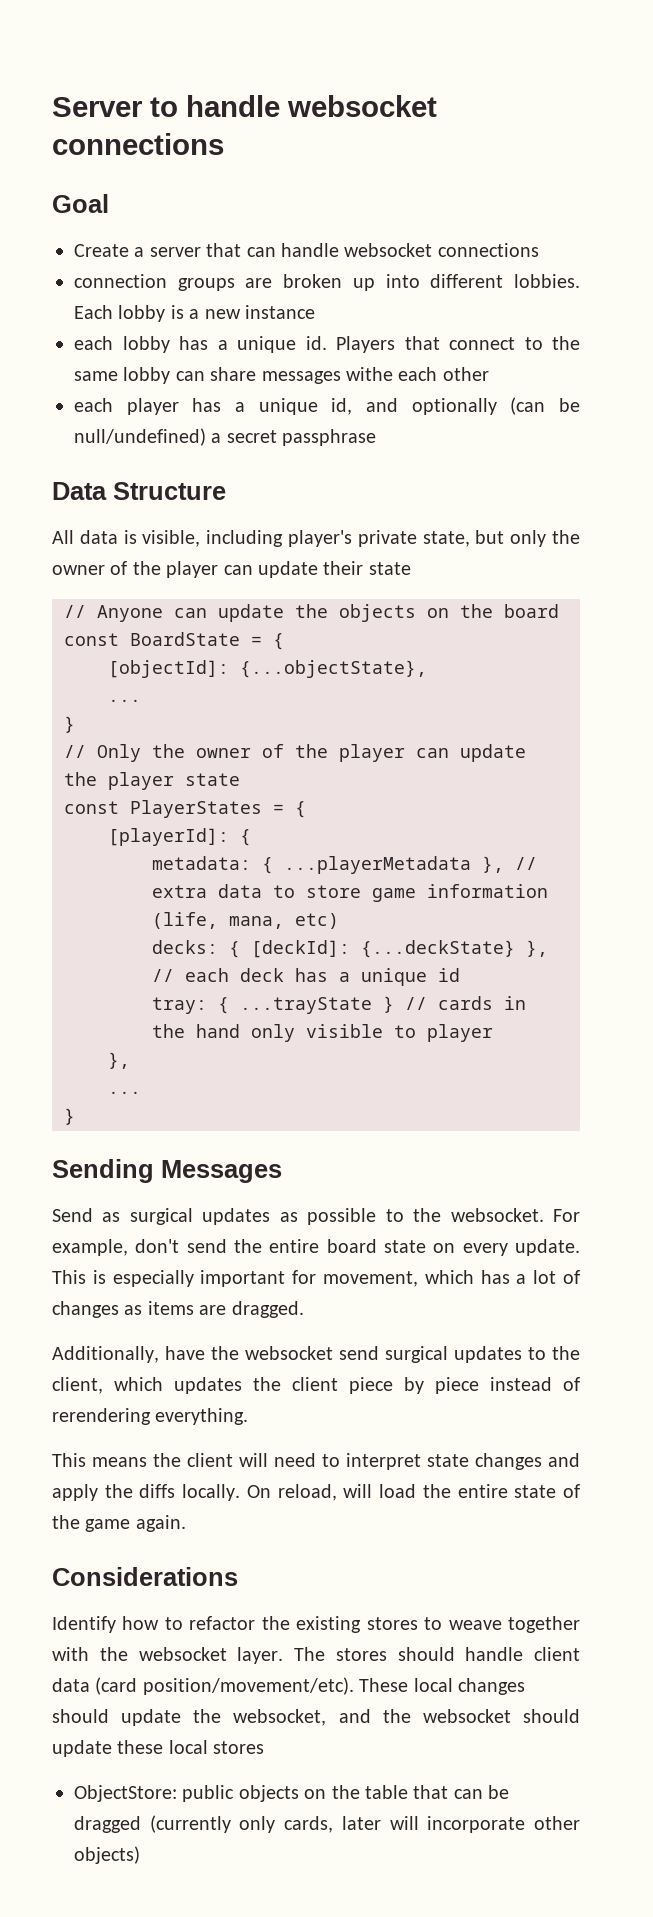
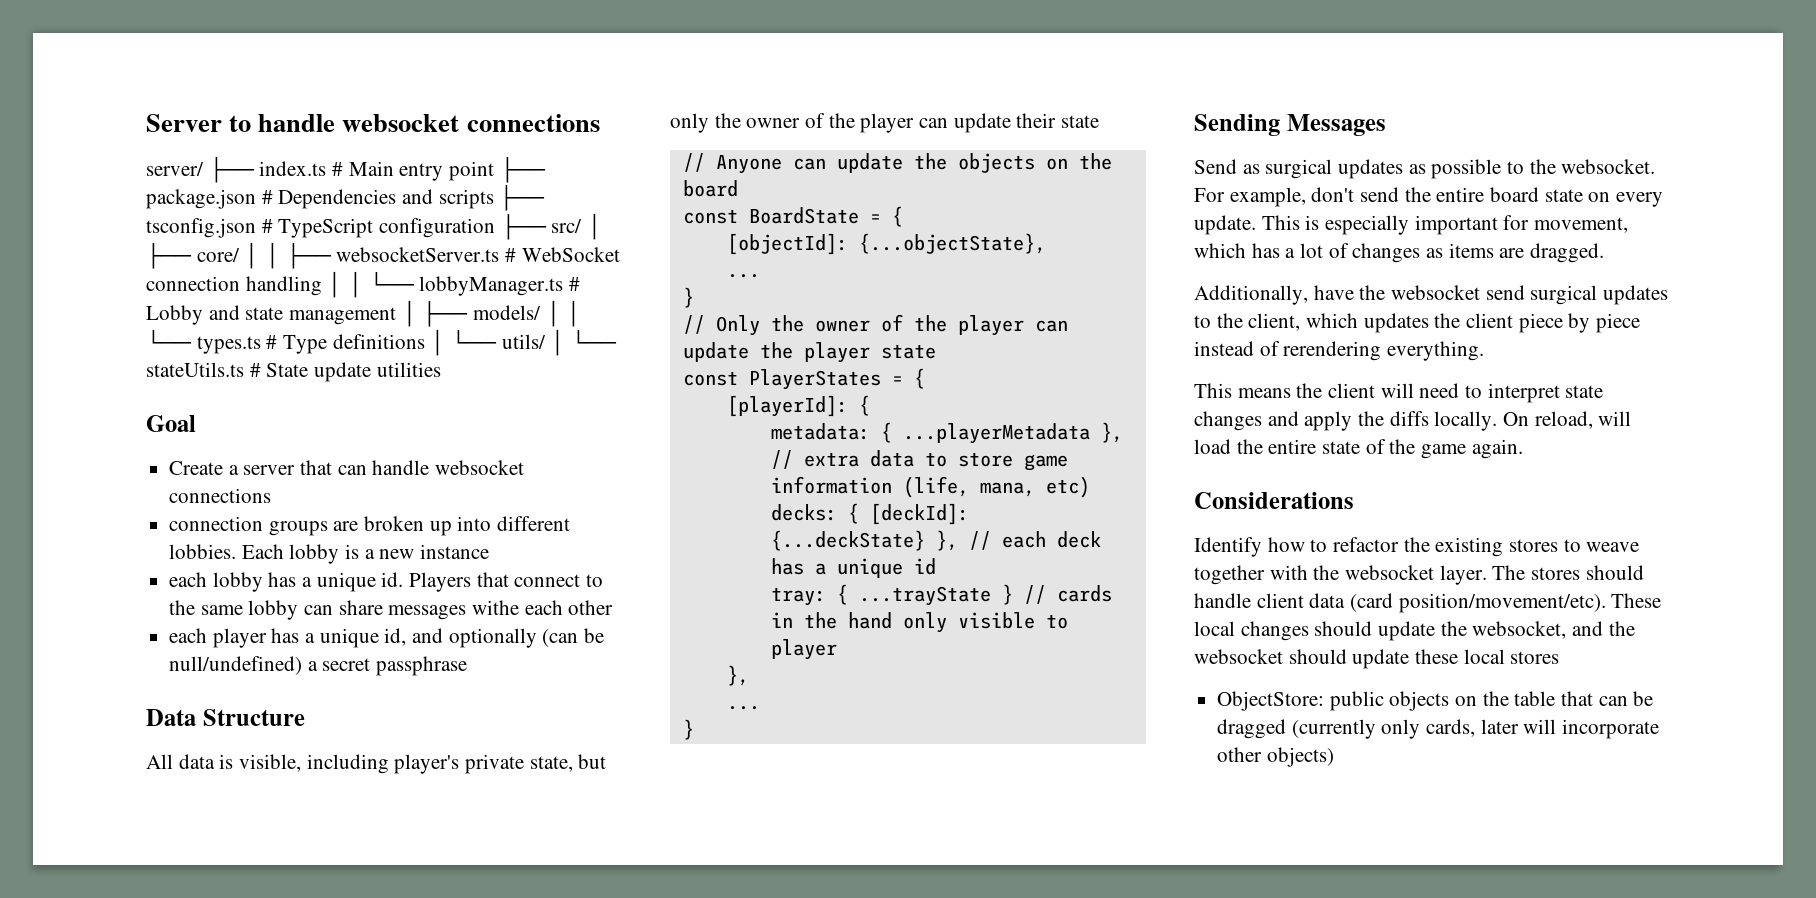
+ server/ ├── index.ts # Main entry point ├── package.json # Dependencies and scripts ├── tsconfig.json # TypeScript configuration ├── src/ │ ├── core/ │ │ ├── websocketServer.ts # WebSocket connection handling │ │ └── lobbyManager.ts # Lobby and state management │ ├── models/ │ │ └── types.ts # Type definitions │ └── utils/ │ └── stateUtils.ts # State update utilities

